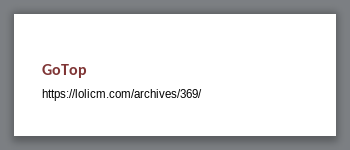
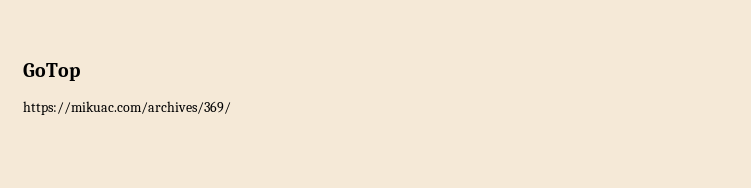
- https://lolicm.com/archives/369/
+ https://mikuac.com/archives/369/

